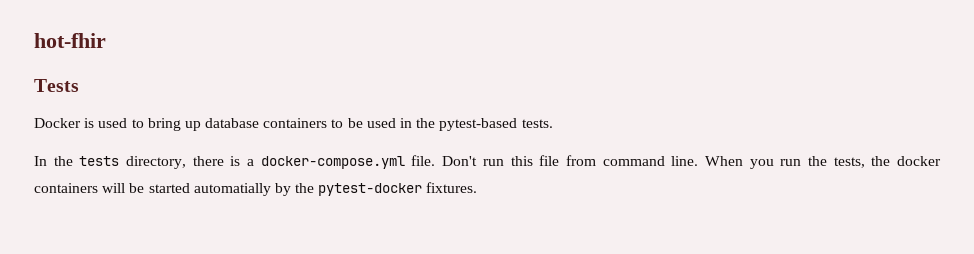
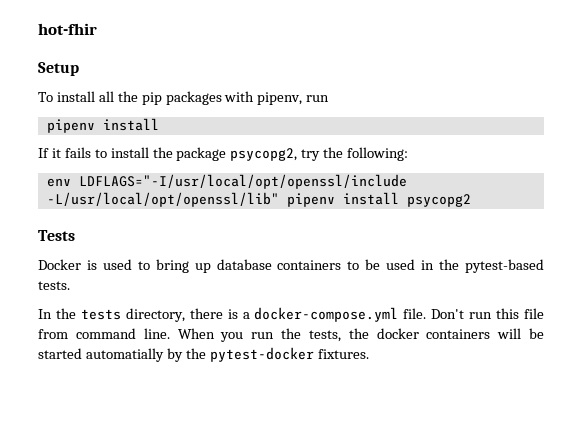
+ Setup
+ To install all the pip packages with pipenv, run
+ pipenv install
+ If it fails to install the package psycopg2, try the following:
+ env LDFLAGS="-I/usr/local/opt/openssl/include -L/usr/local/opt/openssl/lib" pipenv install psycopg2

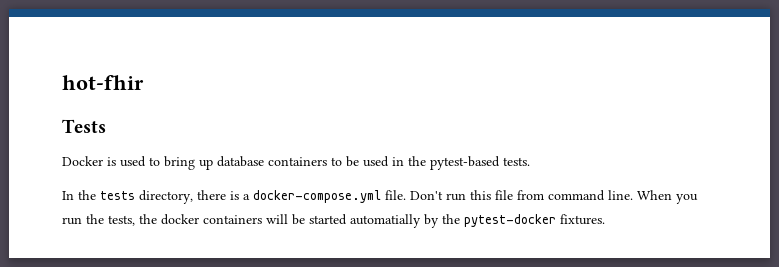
- Setup
- To install all the pip packages with pipenv, run
- pipenv install
- If it fails to install the package psycopg2, try the following:
- env LDFLAGS="-I/usr/local/opt/openssl/include -L/usr/local/opt/openssl/lib" pipenv install psycopg2

